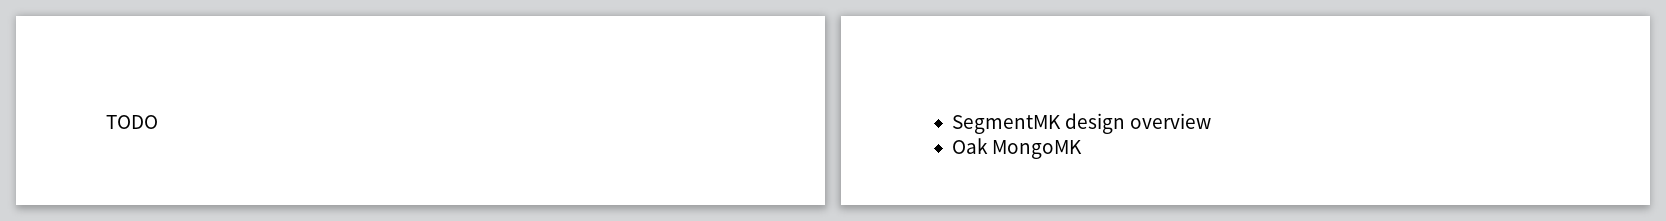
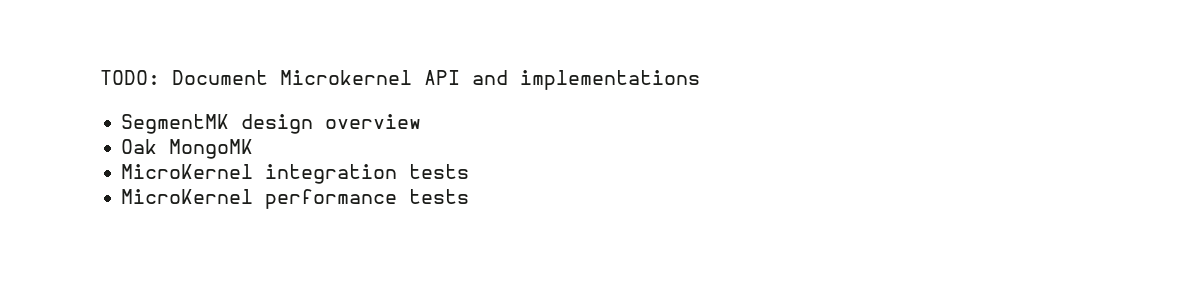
- TODO
+ TODO: Document Microkernel API and implementations
+ MicroKernel integration tests
+ MicroKernel performance tests

